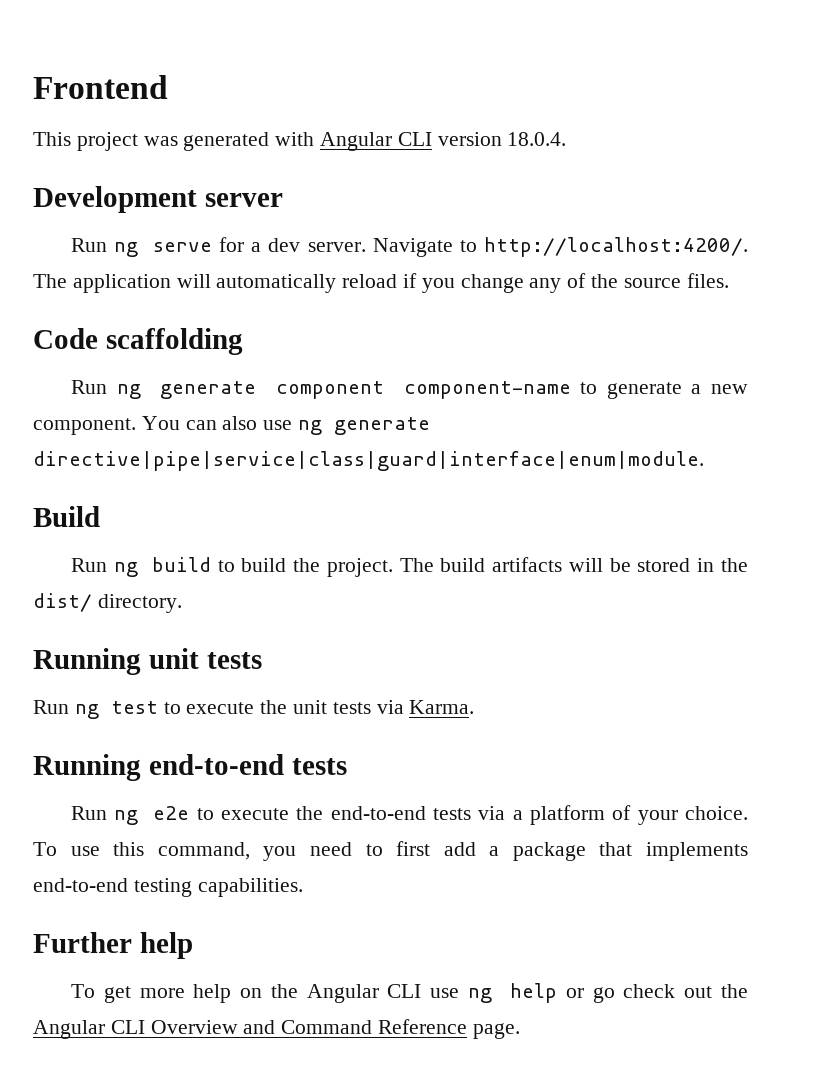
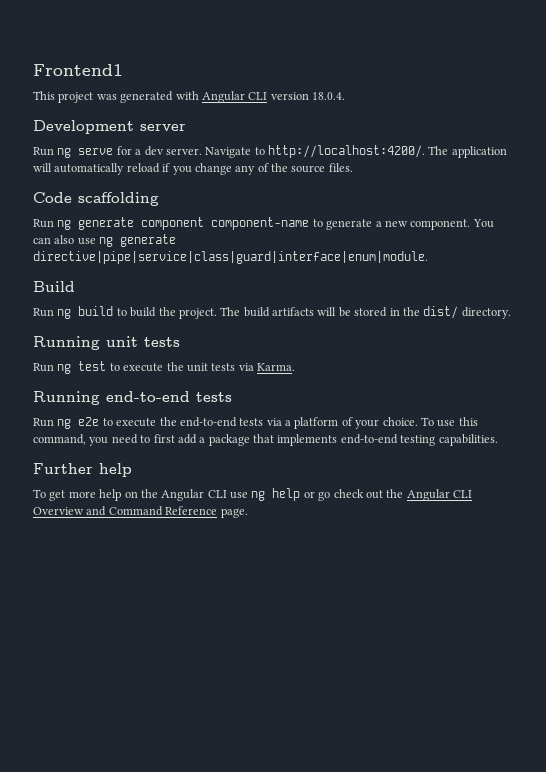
- Frontend
+ Frontend1

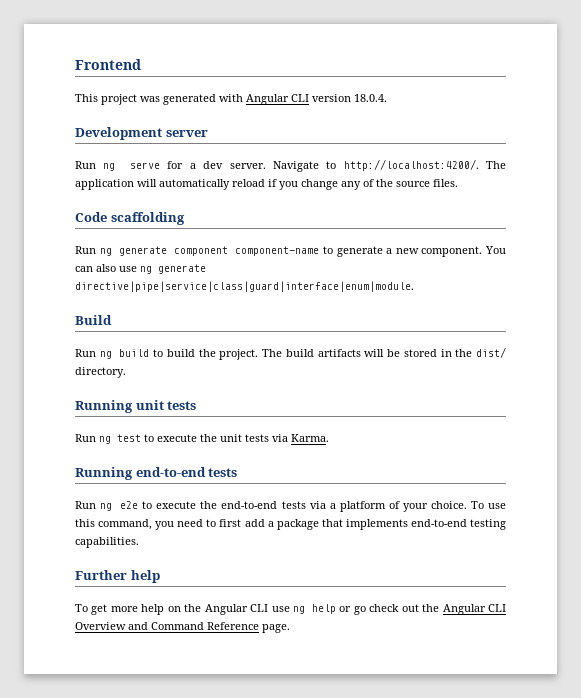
- Frontend1
+ Frontend

